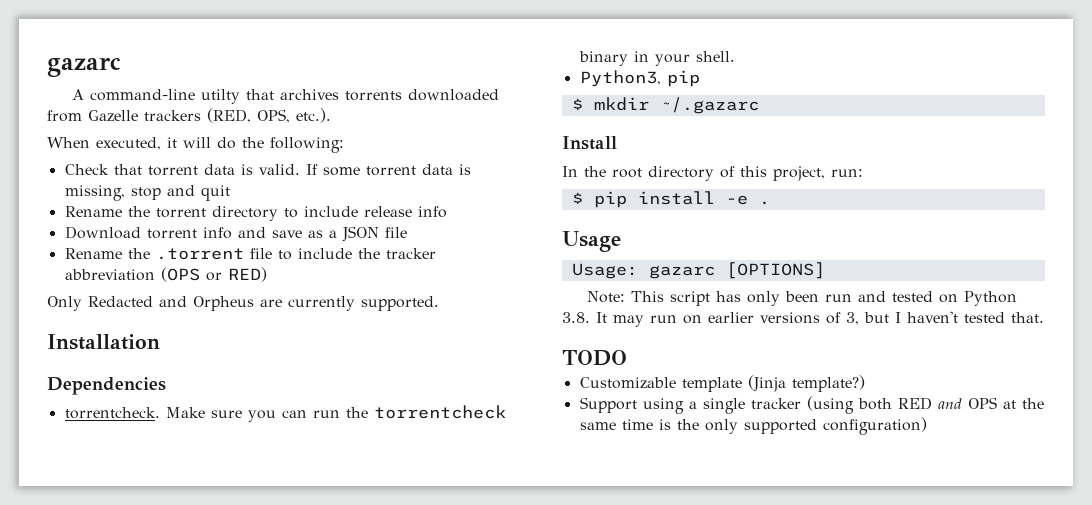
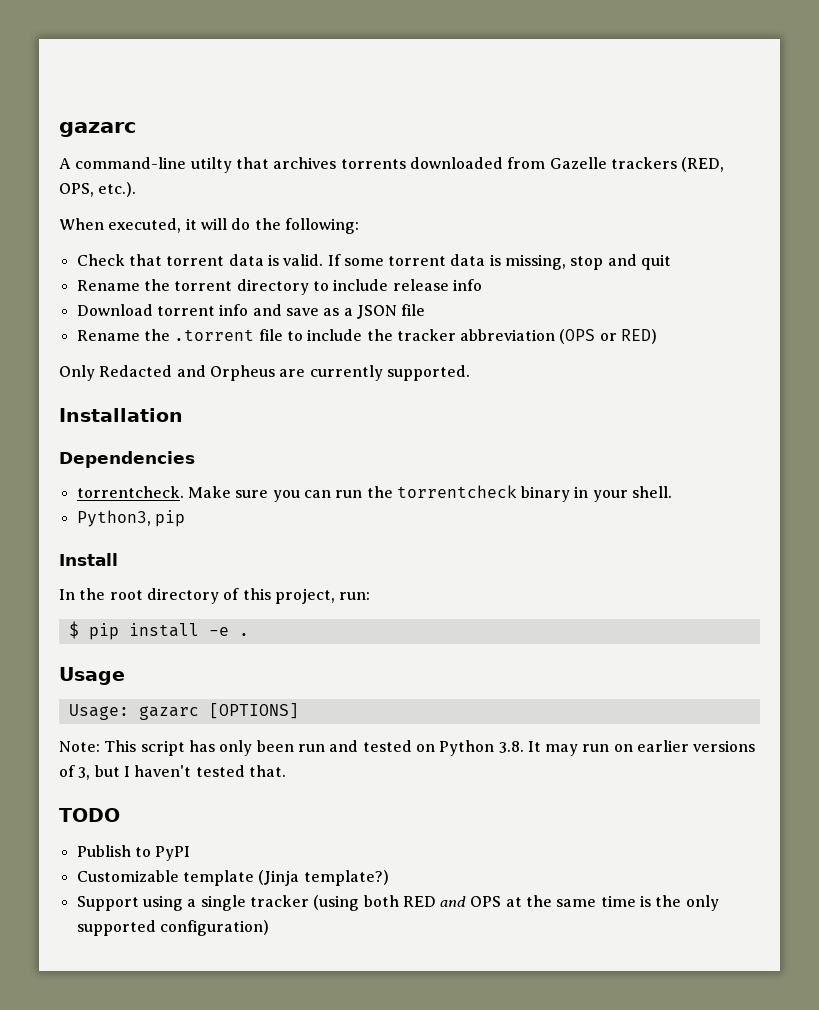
- $ mkdir ~/.gazarc
+ Publish to PyPI

